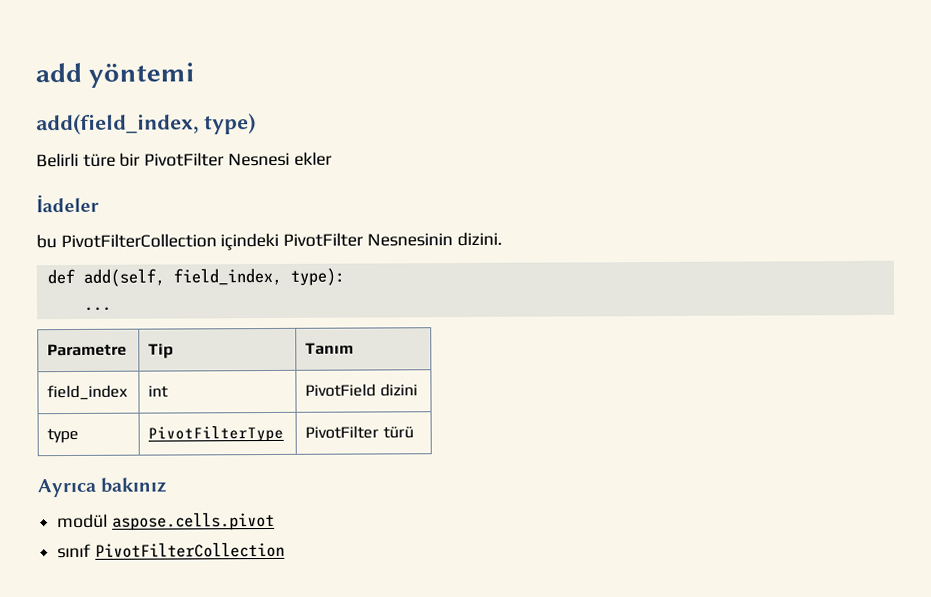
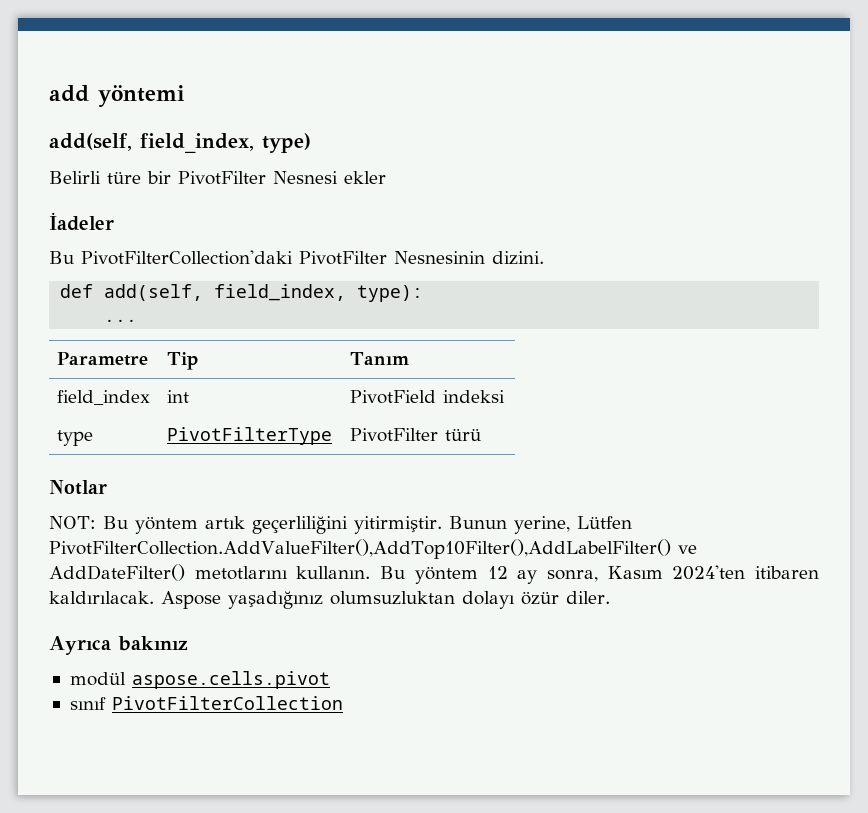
- add(field_index, type)
+ add(self, field_index, type)
- bu PivotFilterCollection içindeki PivotFilter Nesnesinin dizini.
+ Bu PivotFilterCollection'daki PivotFilter Nesnesinin dizini.
- field_index | int | PivotField dizini
+ field_index | int | PivotField indeksi
+ Notlar
+ NOT: Bu yöntem artık geçerliliğini yitirmiştir. Bunun yerine, Lütfen PivotFilterCollection.AddValueFilter(),AddTop10Filter(),AddLabelFilter() ve AddDateFilter() metotlarını kullanın. Bu yöntem 12 ay sonra, Kasım 2024'ten itibaren kaldırılacak. Aspose yaşadığınız olumsuzluktan dolayı özür diler.

